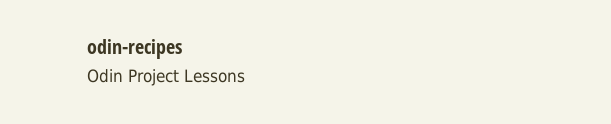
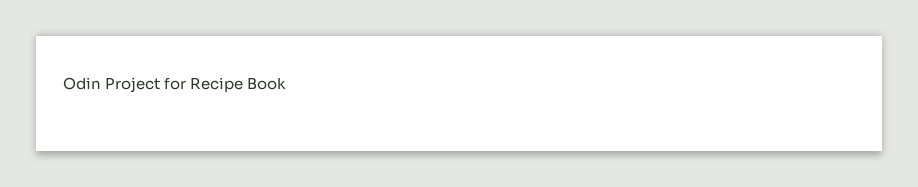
- odin-recipes
- Odin Project Lessons
+ Odin Project for Recipe Book

